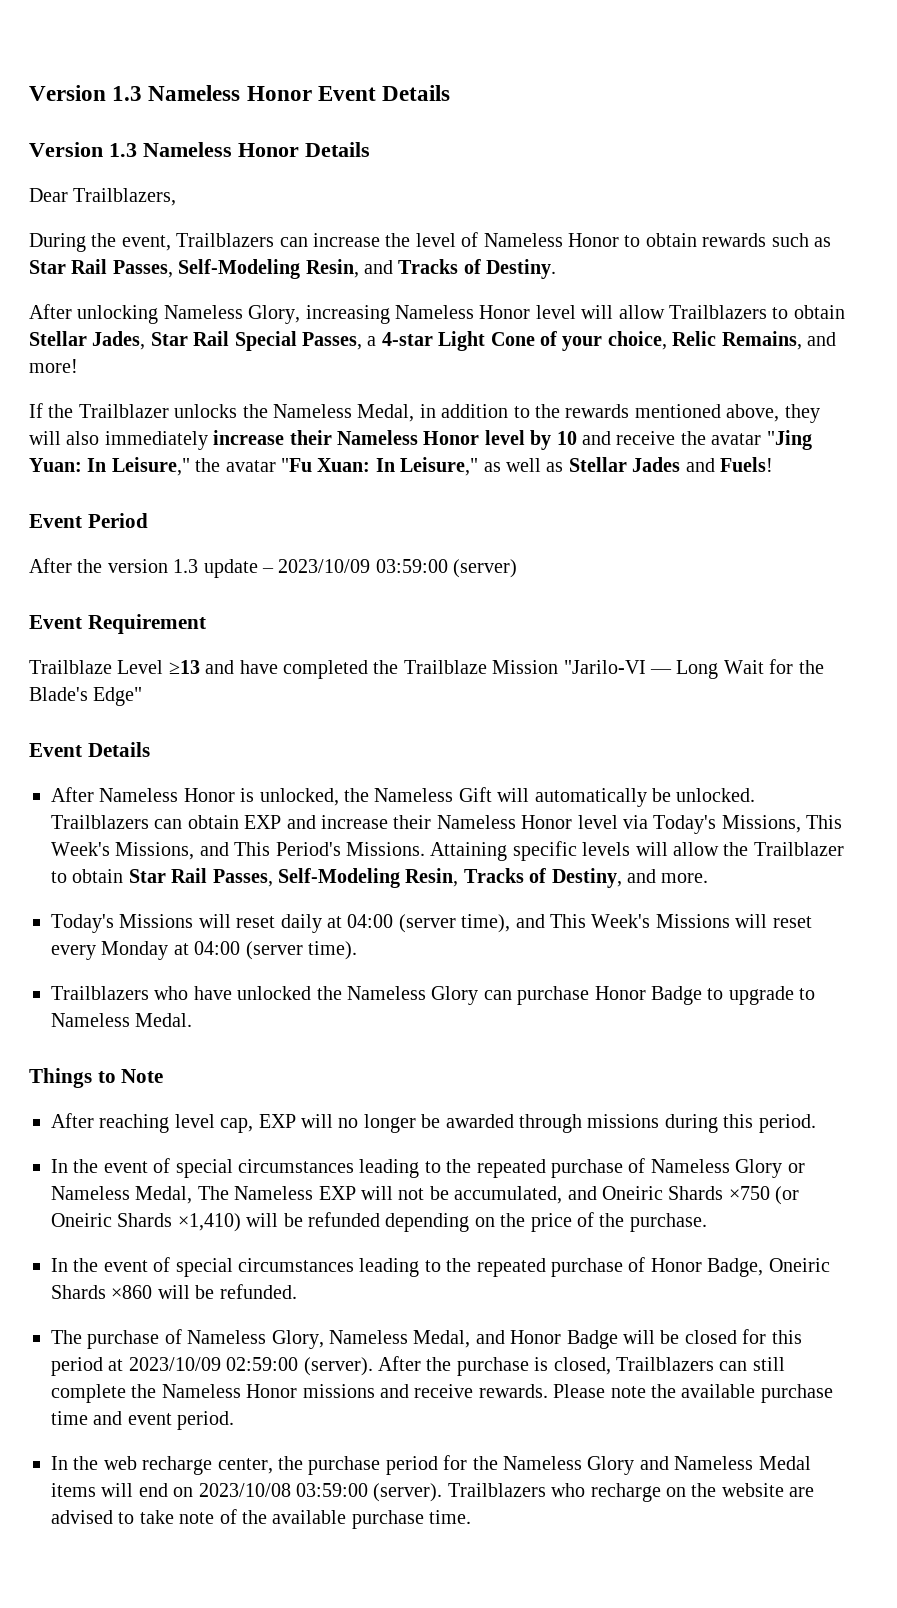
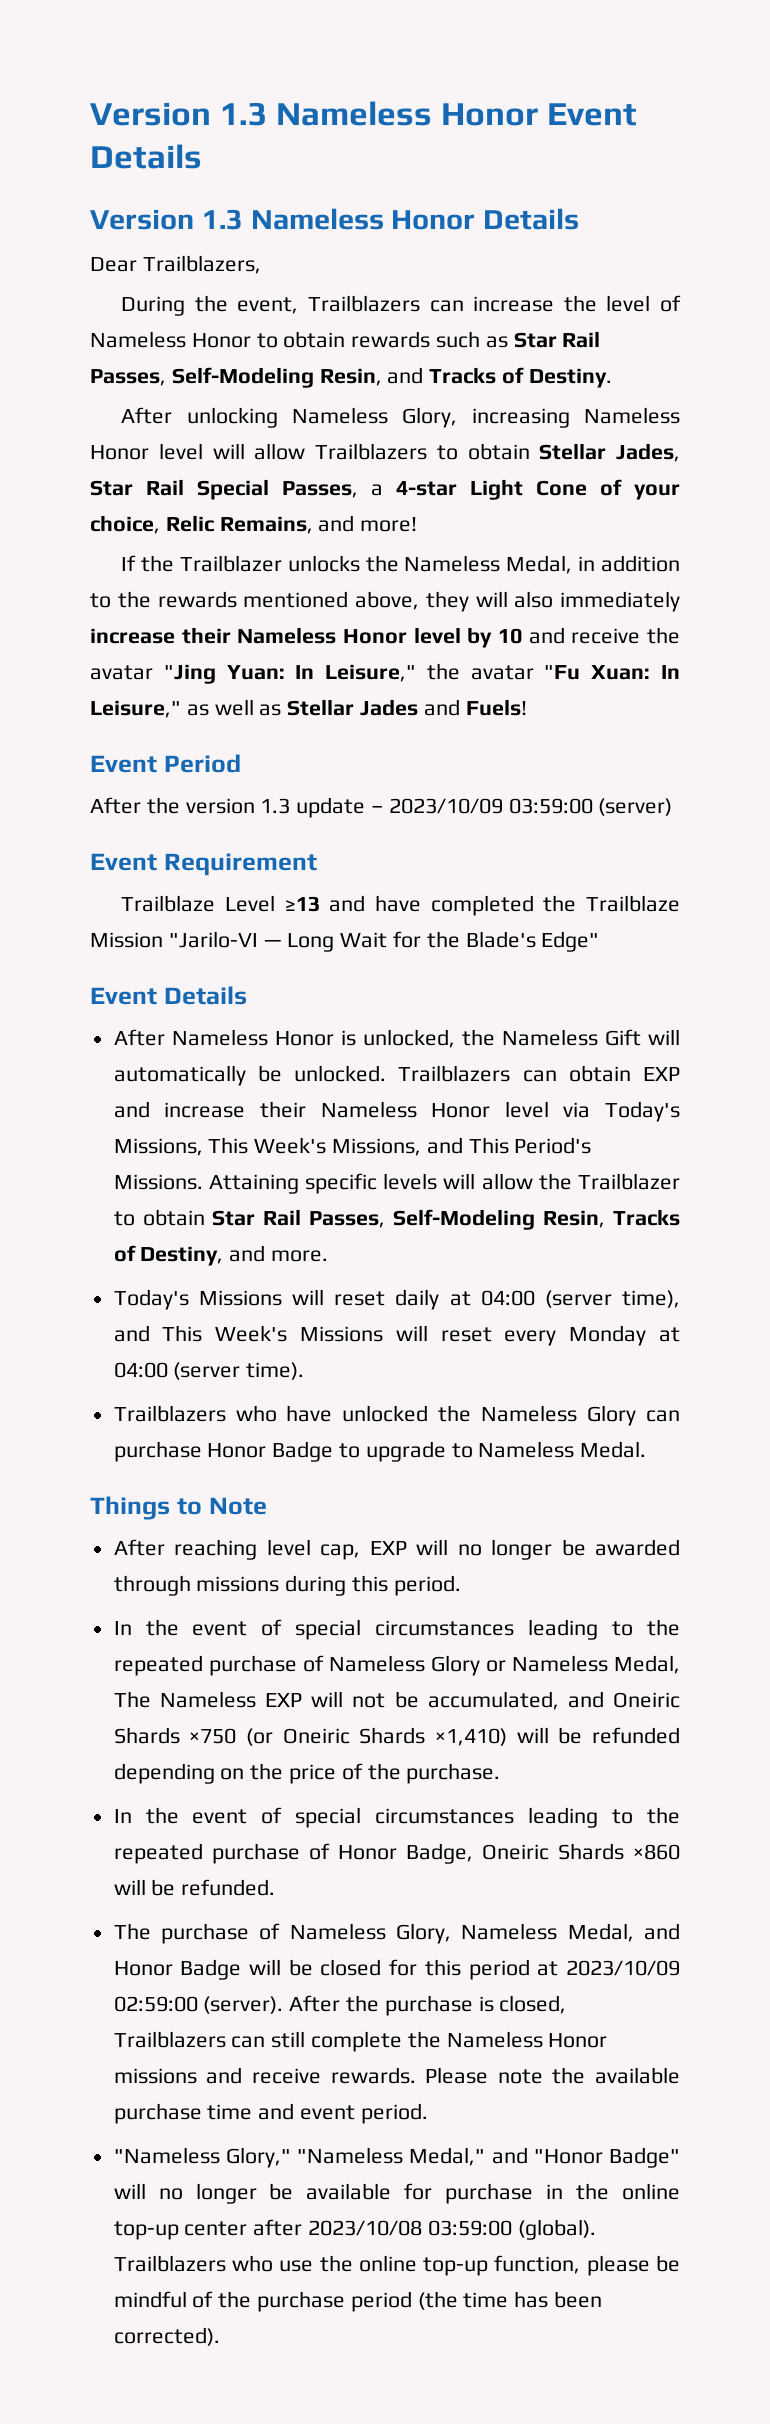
- In the web recharge center, the purchase period for the Nameless Glory and Nameless Medal items will end on 2023/10/08 03:59:00 (server). Trailblazers who recharge on the website are advised to take note of the available purchase time.
+ "Nameless Glory," "Nameless Medal," and "Honor Badge" will no longer be available for purchase in the online top-up center after 2023/10/08 03:59:00 (global). Trailblazers who use the online top-up function, please be mindful of the purchase period (the time has been corrected).

